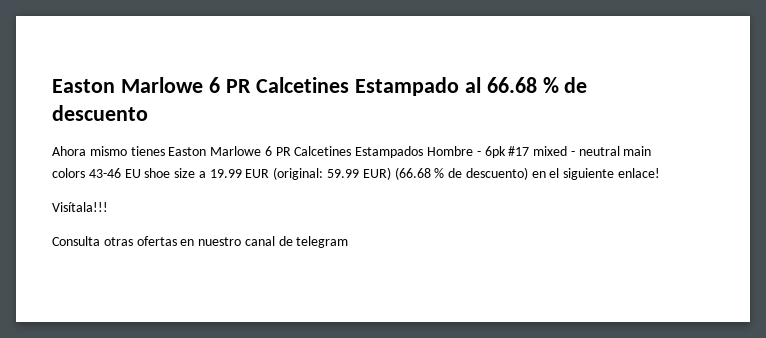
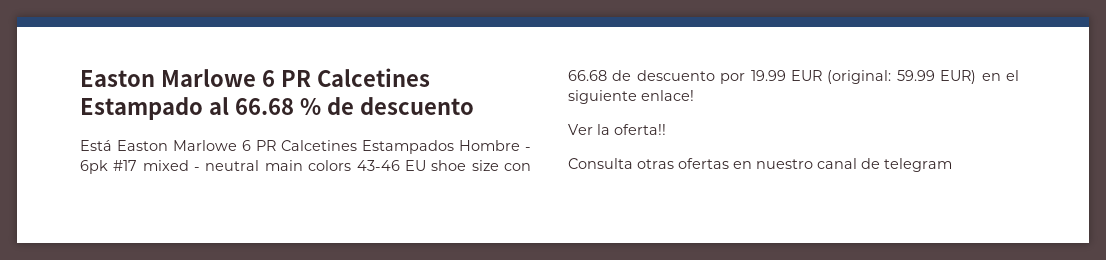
- Ahora mismo tienes Easton Marlowe 6 PR Calcetines Estampados Hombre - 6pk #17 mixed - neutral main colors 43-46 EU shoe size a 19.99 EUR (original: 59.99 EUR) (66.68 % de descuento) en el siguiente enlace!
+ Está Easton Marlowe 6 PR Calcetines Estampados Hombre - 6pk #17 mixed - neutral main colors 43-46 EU shoe size con 66.68 de descuento por 19.99 EUR (original: 59.99 EUR) en el siguiente enlace!
- Visítala!!!
+ Ver la oferta!!

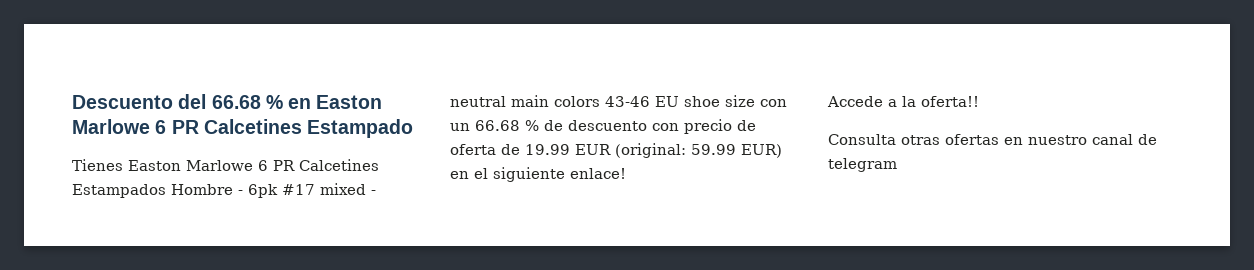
- Easton Marlowe 6 PR Calcetines Estampado al 66.68 % de descuento
- Está Easton Marlowe 6 PR Calcetines Estampados Hombre - 6pk #17 mixed - neutral main colors 43-46 EU shoe size con 66.68 de descuento por 19.99 EUR (original: 59.99 EUR) en el siguiente enlace!
+ Descuento del 66.68 % en Easton Marlowe 6 PR Calcetines Estampado
+ Tienes Easton Marlowe 6 PR Calcetines Estampados Hombre - 6pk #17 mixed - neutral main colors 43-46 EU shoe size con un 66.68 % de descuento con precio de oferta de 19.99 EUR (original: 59.99 EUR) en el siguiente enlace!
- Ver la oferta!!
+ Accede a la oferta!!

